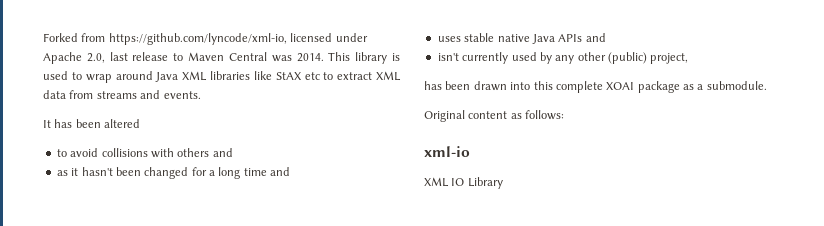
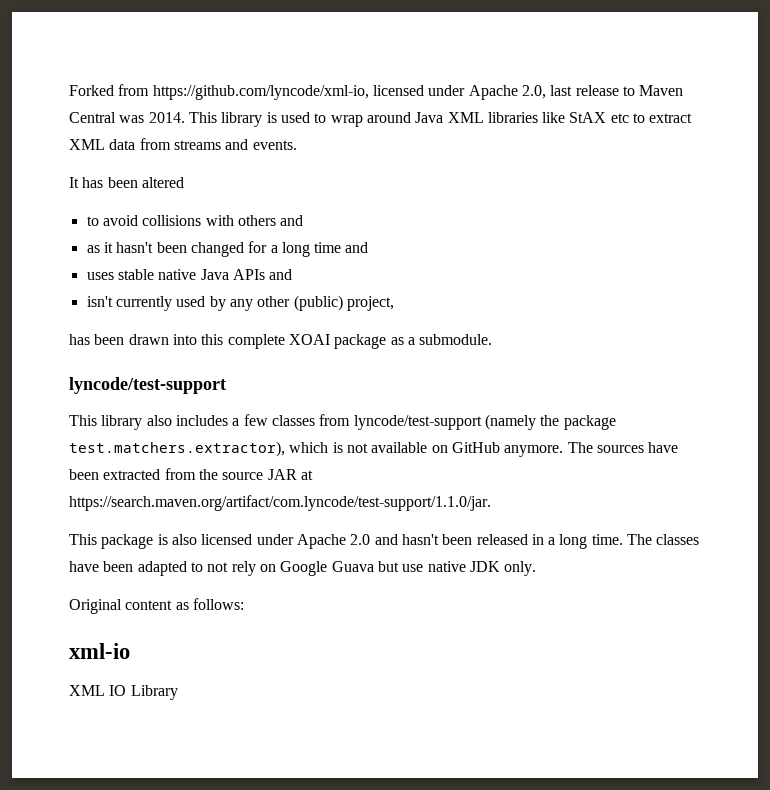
  has been drawn into this complete XOAI package as a submodule.
+ lyncode/test-support
+ This library also includes a few classes from lyncode/test-support (namely the package test.matchers.extractor), which is not available on GitHub anymore. The sources have been extracted from the source JAR at https://search.maven.org/artifact/com.lyncode/test-support/1.1.0/jar.
+ This package is also licensed under Apache 2.0 and hasn't been released in a long time. The classes have been adapted to not rely on Google Guava but use native JDK only.

